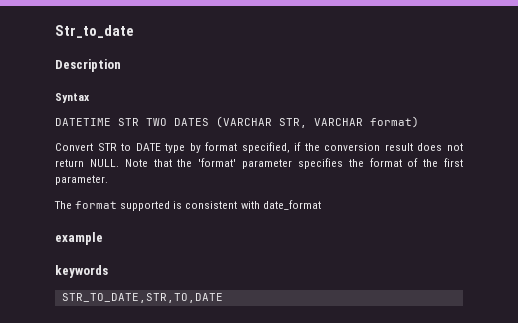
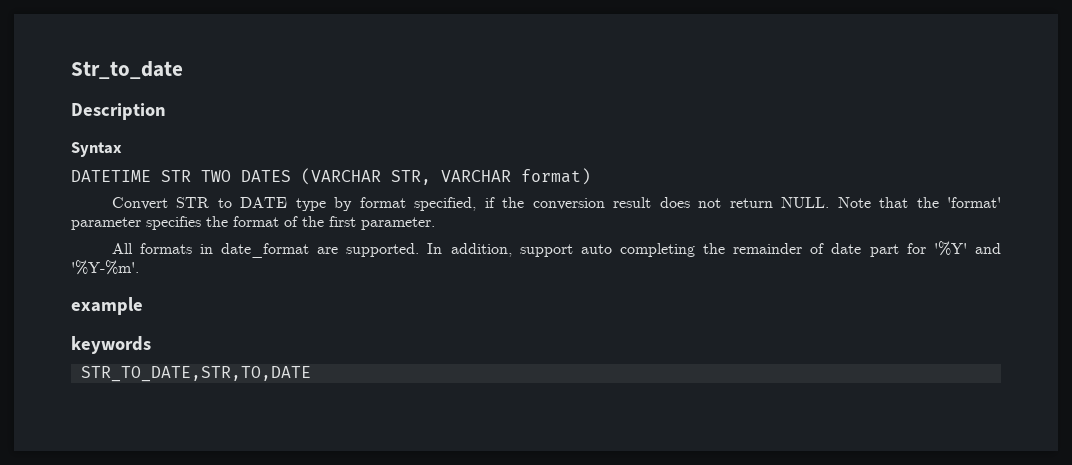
- The format supported is consistent with date_format
+ All formats in date_format are supported. In addition, support auto completing the remainder of date part for '%Y' and '%Y-%m'.

